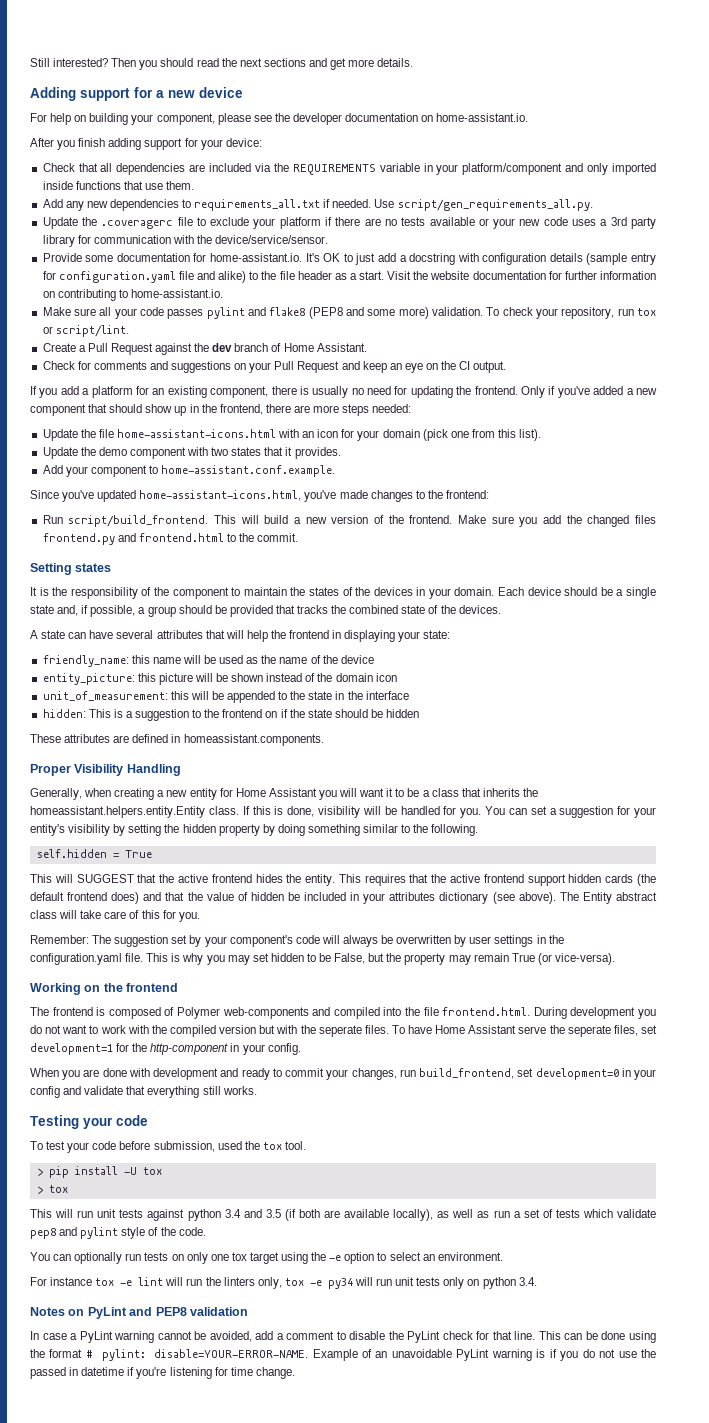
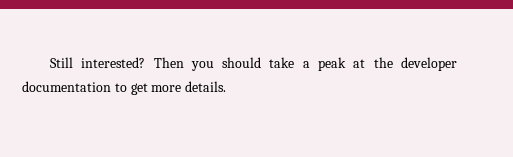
- Then you should read the next sections and get more details.
- Adding support for a new device
- For help on building your component, please see the developer documentation on home-assistant.io.
- After you finish adding support for your device:
- Check that all dependencies are included via the REQUIREMENTS variable in your platform/component and only imported inside functions that use them.
- Add any new dependencies to requirements_all.txt if needed. Use script/gen_requirements_all.py.
- Update the .coveragerc file to exclude your platform if there are no tests available or your new code uses a 3rd party library for communication with the device/service/sensor.
- Provide some documentation for home-assistant.io. It's OK to just add a docstring with configuration details (sample entry for configuration.yaml file and alike) to the file header as a start. Visit the website documentation for further information on contributing to home-assistant.io.
- Make sure all your code passes pylint and flake8 (PEP8 and some more) validation. To check your repository, run tox or script/lint.
- Create a Pull Request against the dev branch of Home Assistant.
- Check for comments and suggestions on your Pull Request and keep an eye on the CI output.
- If you add a platform for an existing component, there is usually no need for updating the frontend. Only if you've added a new component that should show up in the frontend, there are more steps needed:
- Update the file home-assistant-icons.html with an icon for your domain (pick one from this list).
- Update the demo component with two states that it provides.
- Add your component to home-assistant.conf.example.
- Since you've updated home-assistant-icons.html, you've made changes to the frontend:
- Run script/build_frontend. This will build a new version of the frontend. Make sure you add the changed files frontend.py and frontend.html to the commit.
- Setting states
- It is the responsibility of the component to maintain the states of the devices in your domain. Each device should be a single state and, if possible, a group should be provided that tracks the combined state of the devices.
- A state can have several attributes that will help the frontend in displaying your state:
- friendly_name: this name will be used as the name of the device
- entity_picture: this picture will be shown instead of the domain icon
- unit_of_measurement: this will be appended to the state in the interface
- hidden: This is a suggestion to the frontend on if the state should be hidden
- These attributes are defined in homeassistant.components.
- Proper Visibility Handling
- Generally, when creating a new entity for Home Assistant you will want it to be a class that inherits the homeassistant.helpers.entity.Entity class. If this is done, visibility will be handled for you. You can set a suggestion for your entity's visibility by setting the hidden property by doing something similar to the following.
- self.hidden = True
- This will SUGGEST that the active frontend hides the entity. This requires that the active frontend support hidden cards (the default frontend does) and that the value of hidden be included in your attributes dictionary (see above). The Entity abstract class will take care of this for you.
- Remember: The suggestion set by your component's code will always be overwritten by user settings in the configuration.yaml file. This is why you may set hidden to be False, but the property may remain True (or vice-versa).
- Working on the frontend
- The frontend is composed of Polymer web-components and compiled into the file frontend.html. During development you do not want to work with the compiled version but with the seperate files. To have Home Assistant serve the seperate files, set development=1 for the http-component in your config.
- When you are done with development and ready to commit your changes, run build_frontend, set development=0 in your config and validate that everything still works.
- Testing your code
- To test your code before submission, used the tox tool.
- > pip install -U tox
- > tox
- This will run unit tests against python 3.4 and 3.5 (if both are available locally), as well as run a set of tests which validate pep8 and pylint style of the code.
- You can optionally run tests on only one tox target using the -e option to select an environment.
- For instance tox -e lint will run the linters only, tox -e py34 will run unit tests only on python 3.4.
- Notes on PyLint and PEP8 validation
- In case a PyLint warning cannot be avoided, add a comment to disable the PyLint check for that line. This can be done using the format # pylint: disable=YOUR-ERROR-NAME. Example of an unavoidable PyLint warning is if you do not use the passed in datetime if you're listening for time change.
+ Then you should take a peak at the developer documentation to get more details.

